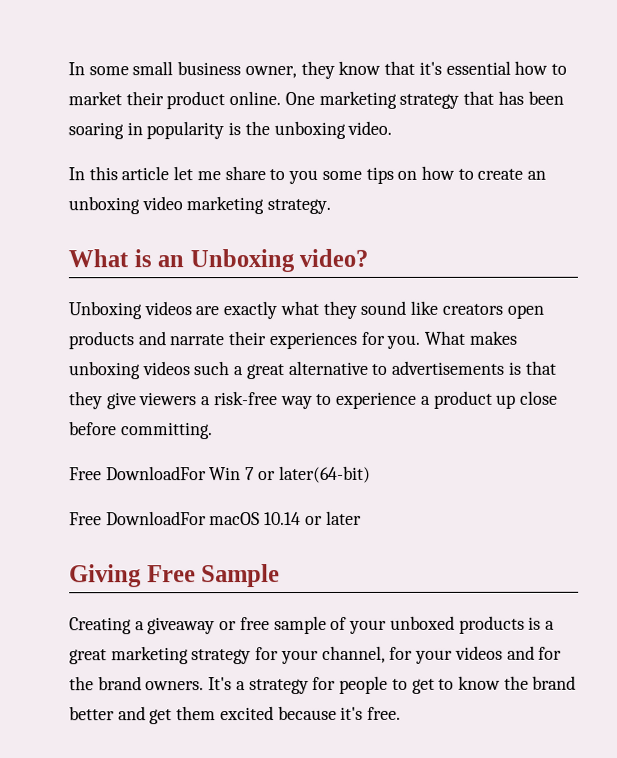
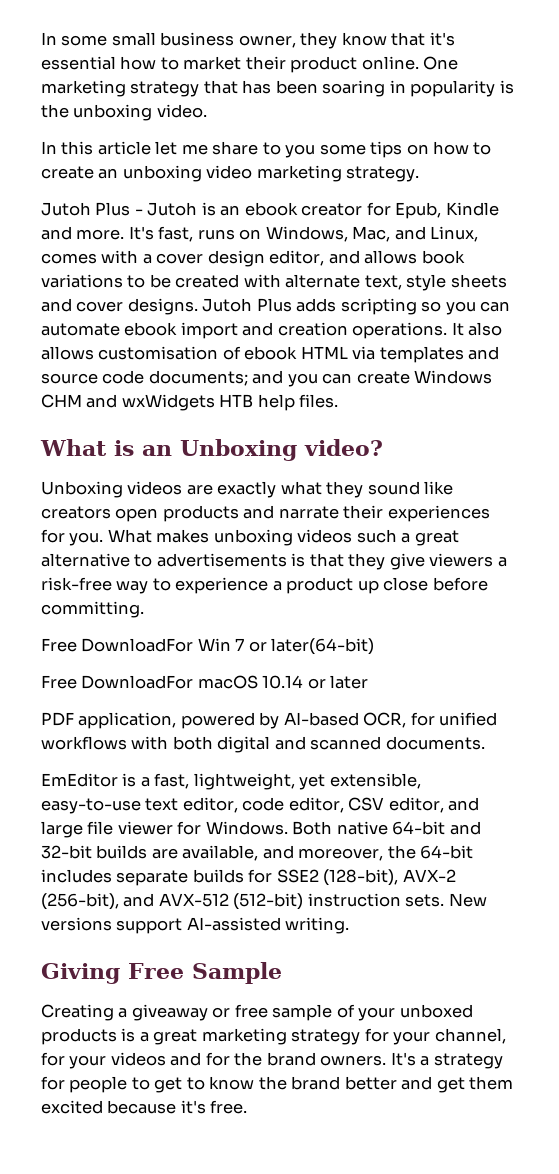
+ Jutoh Plus - Jutoh is an ebook creator for Epub, Kindle and more. It's fast, runs on Windows, Mac, and Linux, comes with a cover design editor, and allows book variations to be created with alternate text, style sheets and cover designs. Jutoh Plus adds scripting so you can automate ebook import and creation operations. It also allows customisation of ebook HTML via templates and source code documents; and you can create Windows CHM and wxWidgets HTB help files.
+ PDF application, powered by AI-based OCR, for unified workflows with both digital and scanned documents.
+ EmEditor is a fast, lightweight, yet extensible, easy-to-use text editor, code editor, CSV editor, and large file viewer for Windows. Both native 64-bit and 32-bit builds are available, and moreover, the 64-bit includes separate builds for SSE2 (128-bit), AVX-2 (256-bit), and AVX-512 (512-bit) instruction sets. New versions support AI-assisted writing.

